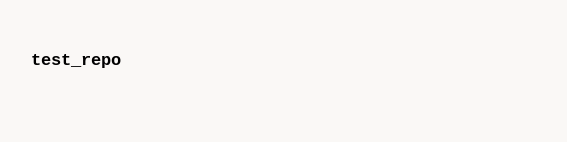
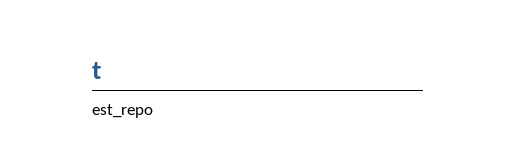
- test_repo
+ t
+ est_repo

